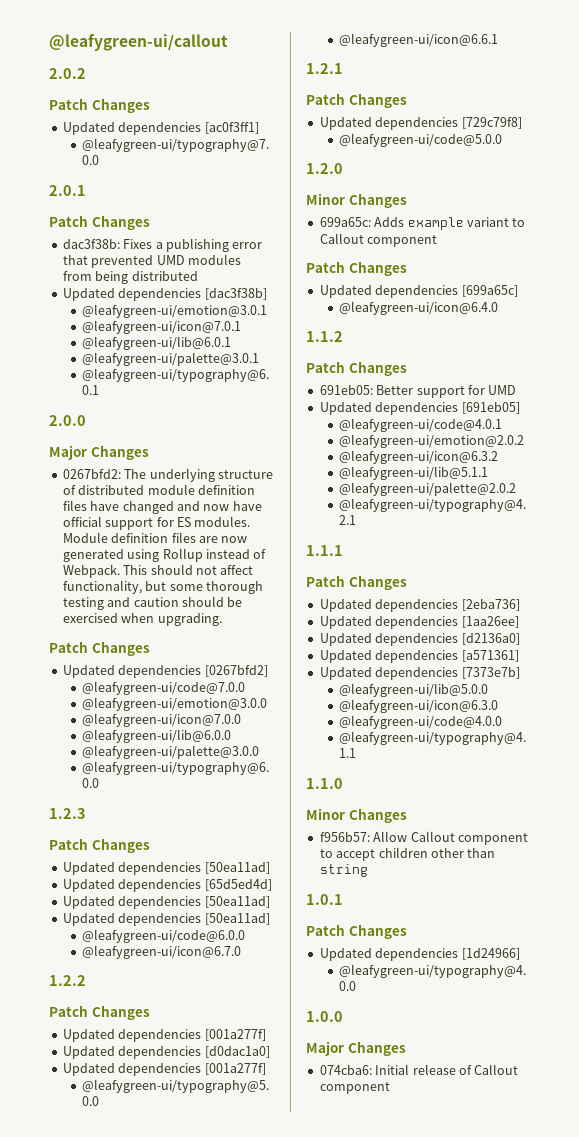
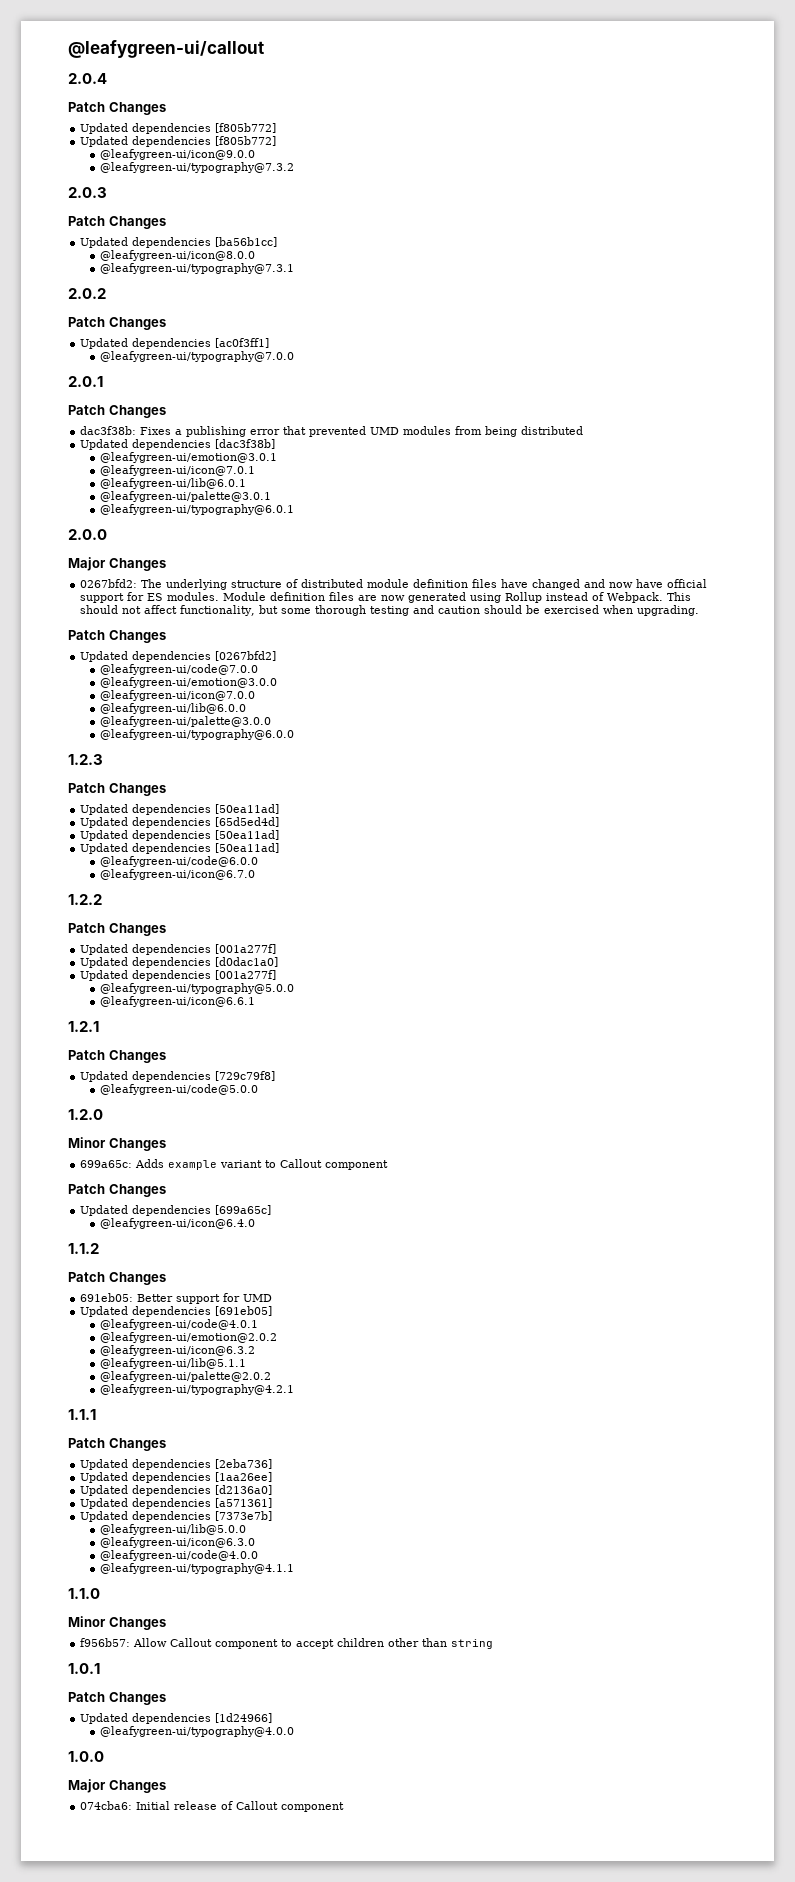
+ 2.0.4
+ Patch Changes
+ Updated dependencies [f805b772]
+ Updated dependencies [f805b772]
+ @leafygreen-ui/icon@9.0.0
+ @leafygreen-ui/typography@7.3.2
+ 2.0.3
+ Patch Changes
+ Updated dependencies [ba56b1cc]
+ @leafygreen-ui/icon@8.0.0
+ @leafygreen-ui/typography@7.3.1

